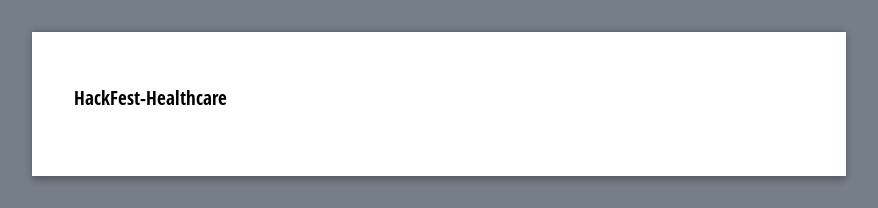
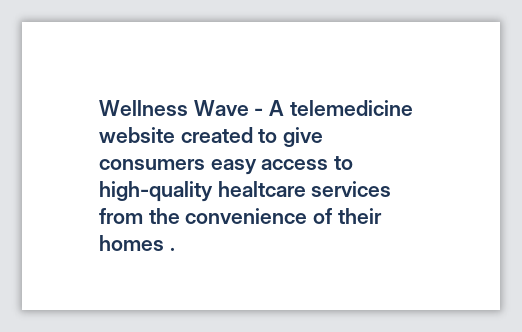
- HackFest-Healthcare
+ Wellness Wave - A telemedicine website created to give consumers easy access to high-quality healtcare services from the convenience of their homes .

